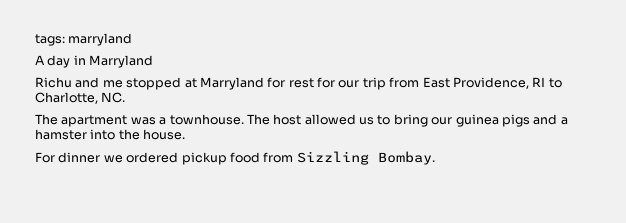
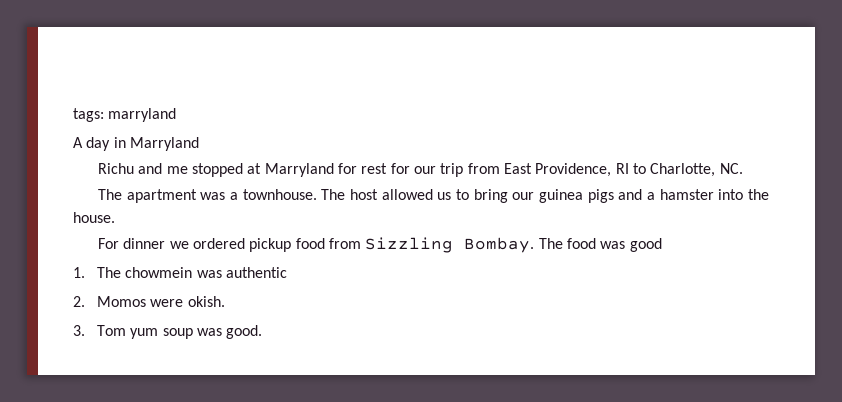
+ The food was good
+ 1. The chowmein was authentic
+ 2. Momos were okish.
+ 3. Tom yum soup was good.

